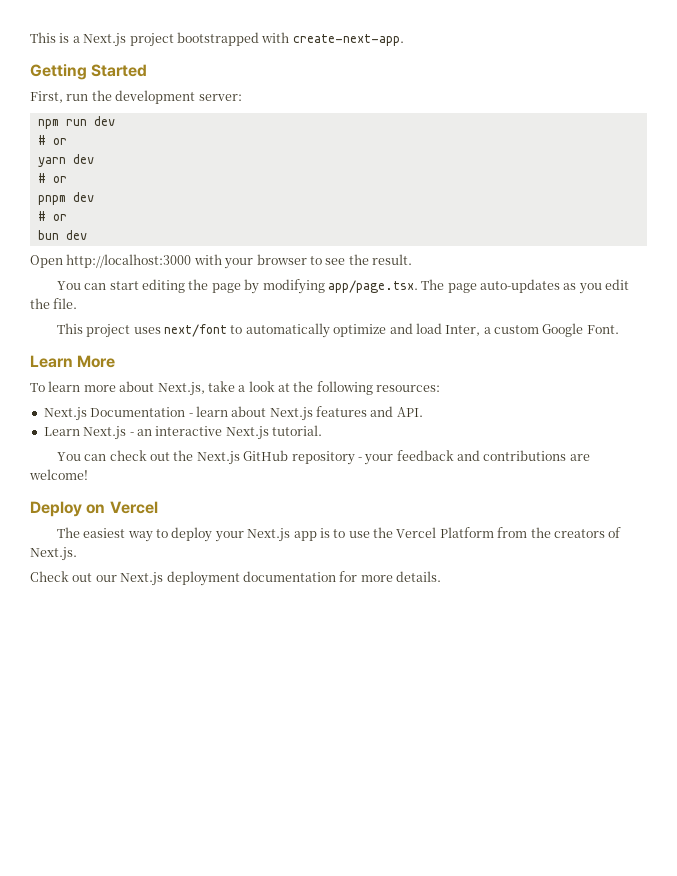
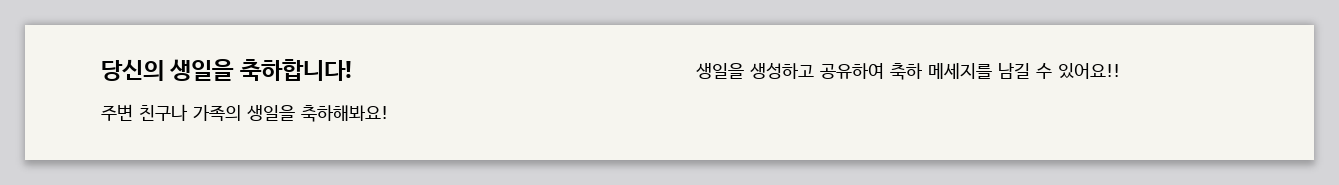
- This is a Next.js project bootstrapped with create-next-app.
- Getting Started
- First, run the development server:
- npm run dev
- # or
- yarn dev
- # or
- pnpm dev
- # or
- bun dev
- Open http://localhost:3000 with your browser to see the result.
- You can start editing the page by modifying app/page.tsx. The page auto-updates as you edit the file.
- This project uses next/font to automatically optimize and load Inter, a custom Google Font.
- Learn More
- To learn more about Next.js, take a look at the following resources:
- Next.js Documentation - learn about Next.js features and API.
- Learn Next.js - an interactive Next.js tutorial.
- You can check out the Next.js GitHub repository - your feedback and contributions are welcome!
- Deploy on Vercel
- The easiest way to deploy your Next.js app is to use the Vercel Platform from the creators of Next.js.
- Check out our Next.js deployment documentation for more details.
+ 당신의 생일을 축하합니다!
+ 주변 친구나 가족의 생일을 축하해봐요!
+ 생일을 생성하고 공유하여 축하 메세지를 남길 수 있어요!!

